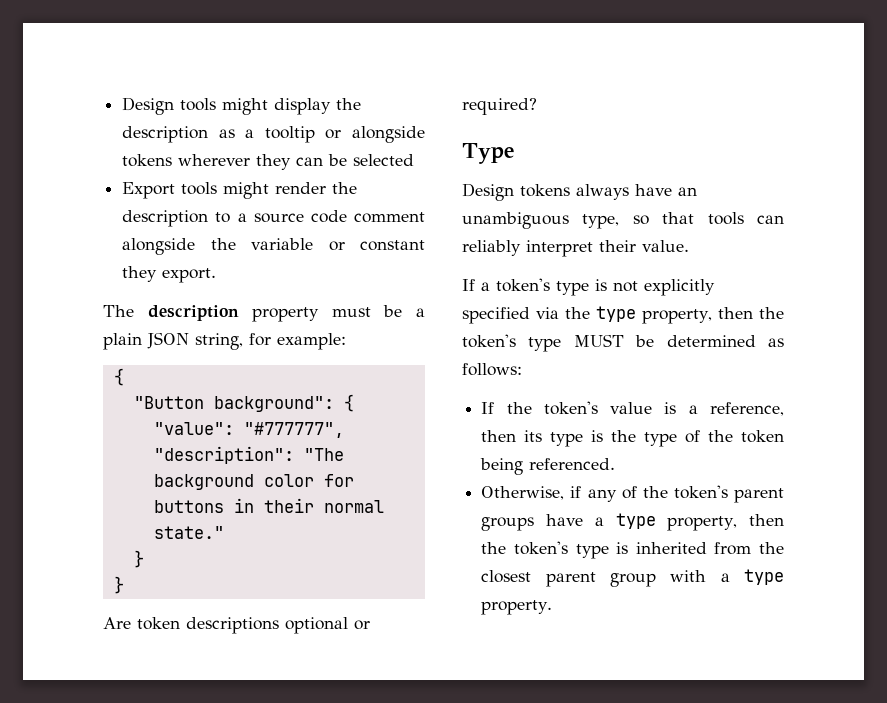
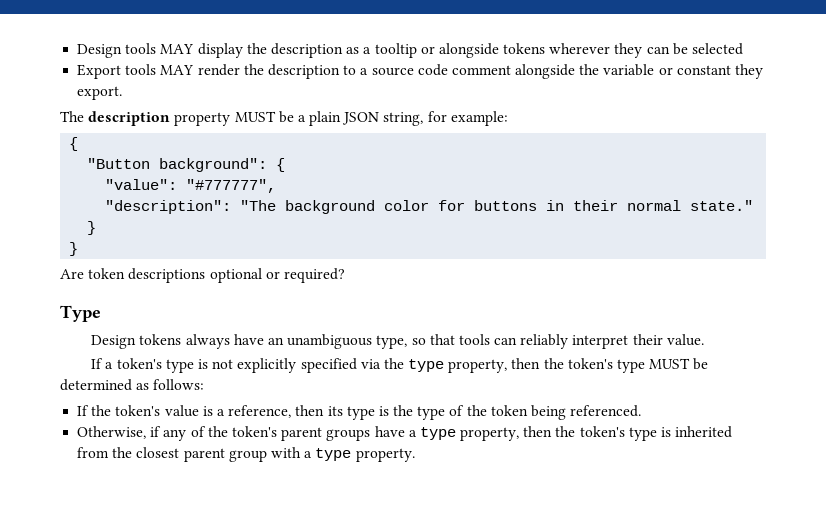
- Design tools might display the description as a tooltip or alongside tokens wherever they can be selected
+ Design tools MAY display the description as a tooltip or alongside tokens wherever they can be selected
- Export tools might render the description to a source code comment alongside the variable or constant they export.
+ Export tools MAY render the description to a source code comment alongside the variable or constant they export.
- The description property must be a plain JSON string, for example:
+ The description property MUST be a plain JSON string, for example:

